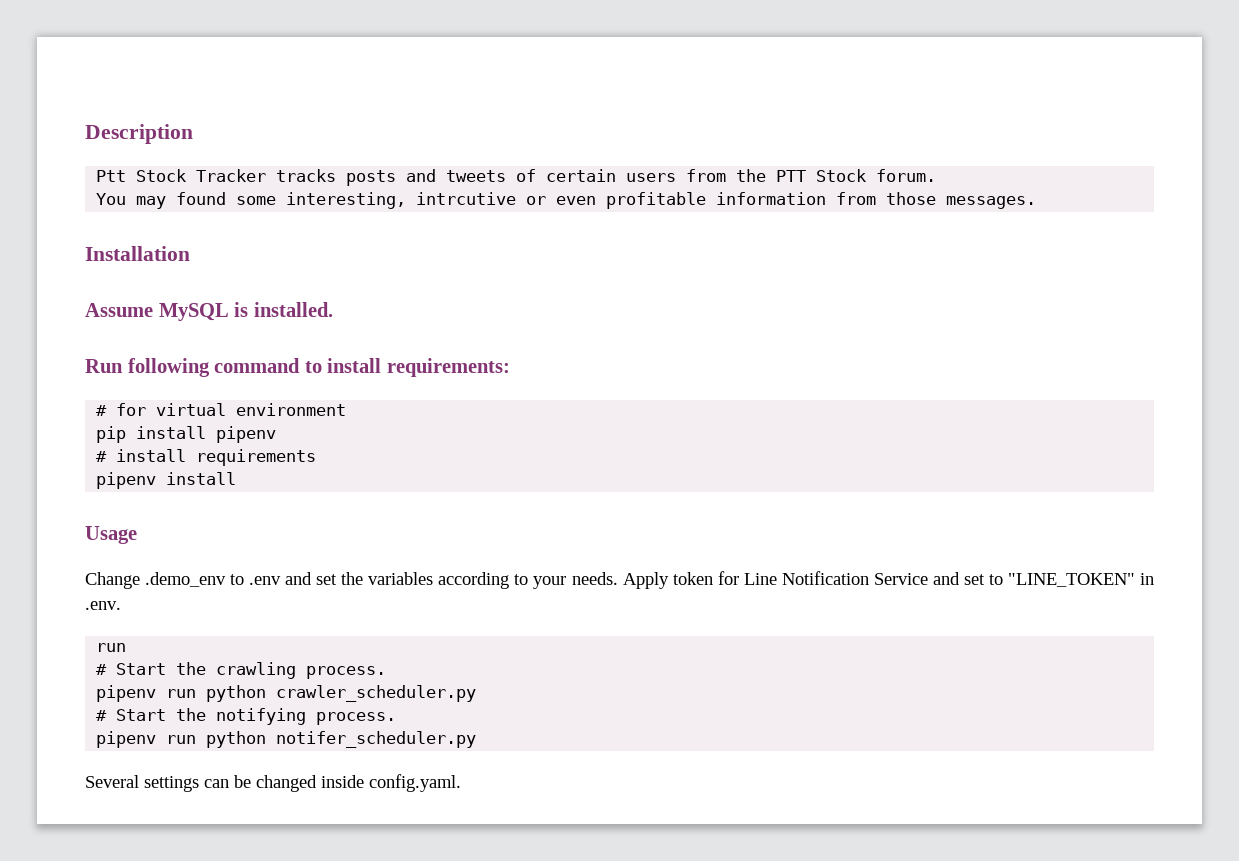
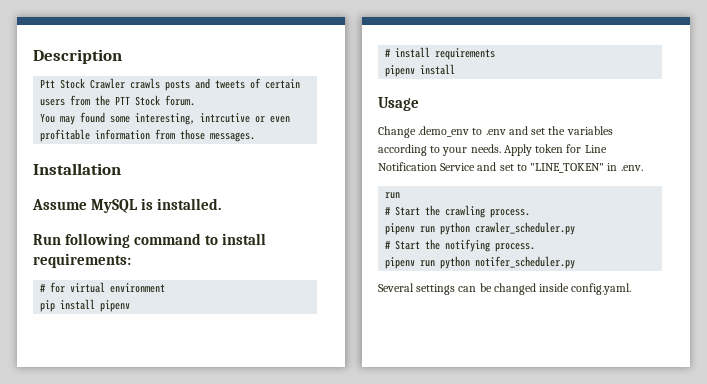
- Ptt Stock Tracker tracks posts and tweets of certain users from the PTT Stock forum.
+ Ptt Stock Crawler crawls posts and tweets of certain users from the PTT Stock forum.

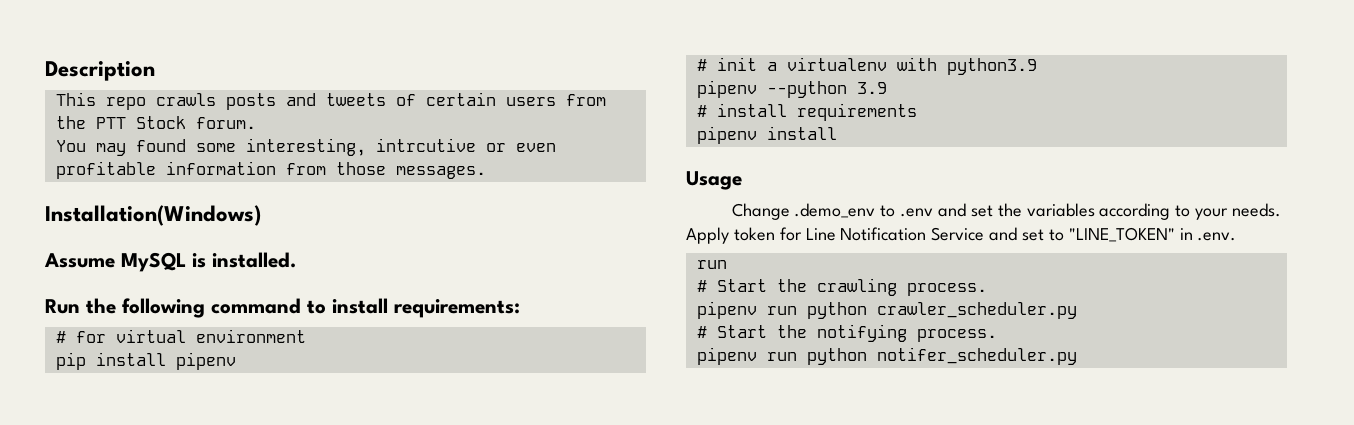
- Ptt Stock Crawler crawls posts and tweets of certain users from the PTT Stock forum.
+ This repo crawls posts and tweets of certain users from the PTT Stock forum.
- Installation
+ Installation(Windows)
- Run following command to install requirements:
+ Run the following command to install requirements:
+ # init a virtualenv with python3.9
+ pipenv --python 3.9
- Several settings can be changed inside config.yaml.

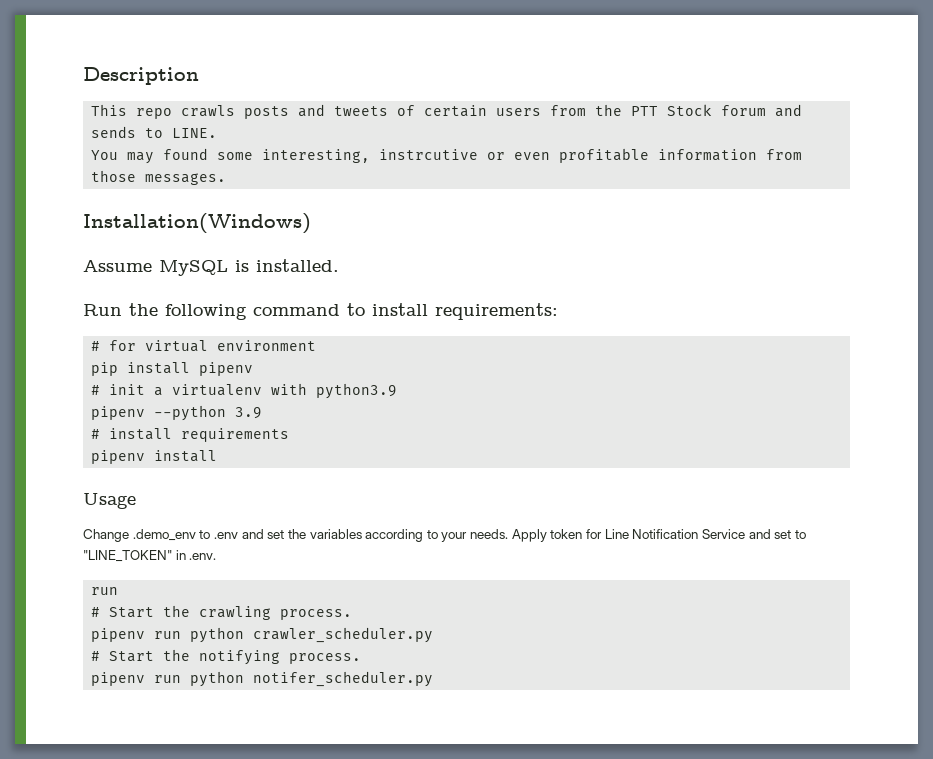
- This repo crawls posts and tweets of certain users from the PTT Stock forum.
+ This repo crawls posts and tweets of certain users from the PTT Stock forum and sends to LINE.
- You may found some interesting, intrcutive or even profitable information from those messages.
+ You may found some interesting, instrcutive or even profitable information from those messages.

